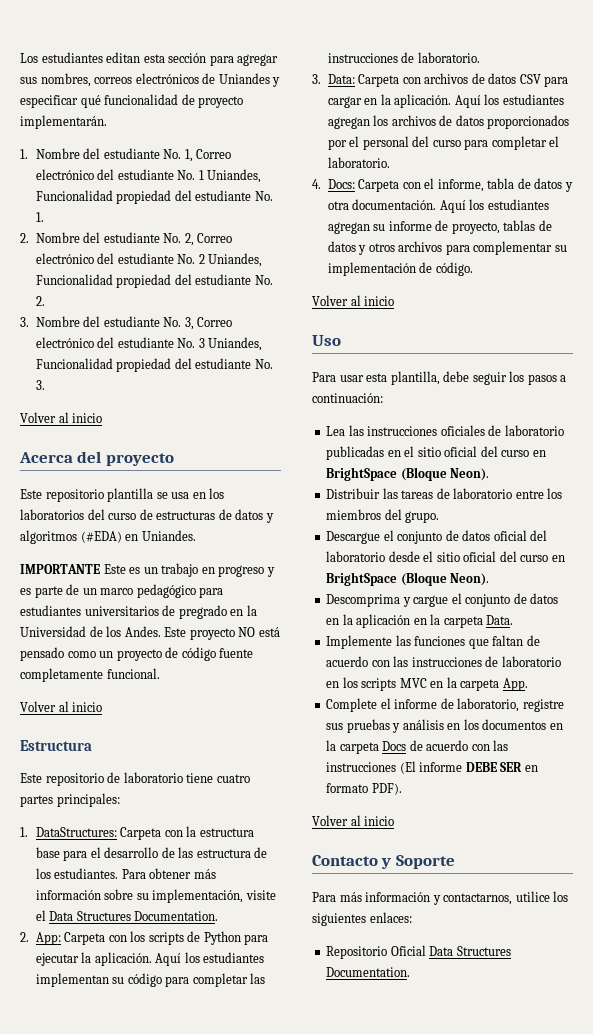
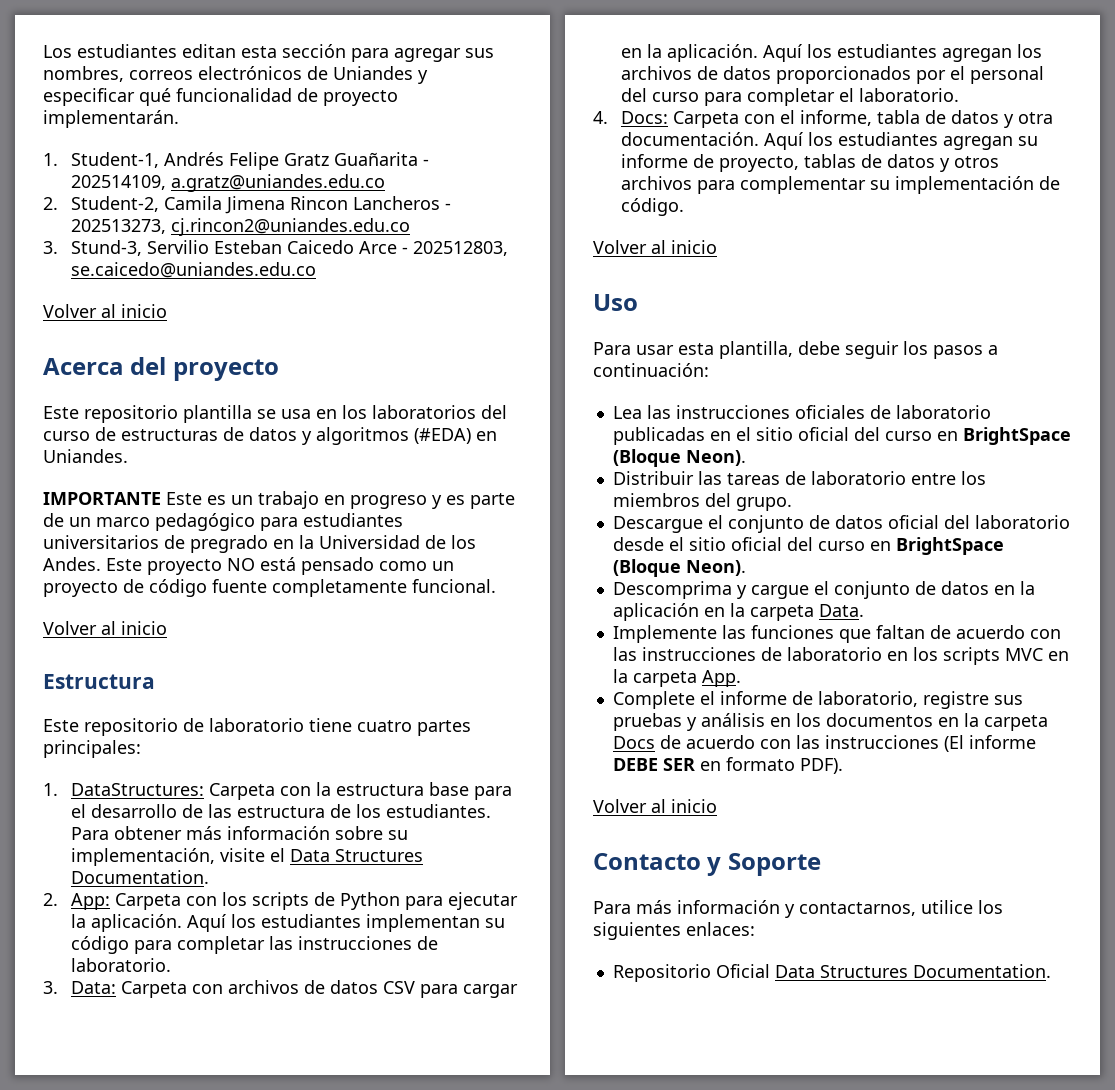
- 1. Nombre del estudiante No. 1, Correo electrónico del estudiante No. 1 Uniandes, Funcionalidad propiedad del estudiante No. 1.
- 2. Nombre del estudiante No. 2, Correo electrónico del estudiante No. 2 Uniandes, Funcionalidad propiedad del estudiante No. 2.
- 3. Nombre del estudiante No. 3, Correo electrónico del estudiante No. 3 Uniandes, Funcionalidad propiedad del estudiante No. 3.
+ 1. Student-1, Andrés Felipe Gratz Guañarita - 202514109, a.gratz@uniandes.edu.co
+ 2. Student-2, Camila Jimena Rincon Lancheros - 202513273, cj.rincon2@uniandes.edu.co
+ 3. Stund-3, Servilio Esteban Caicedo Arce - 202512803, se.caicedo@uniandes.edu.co

